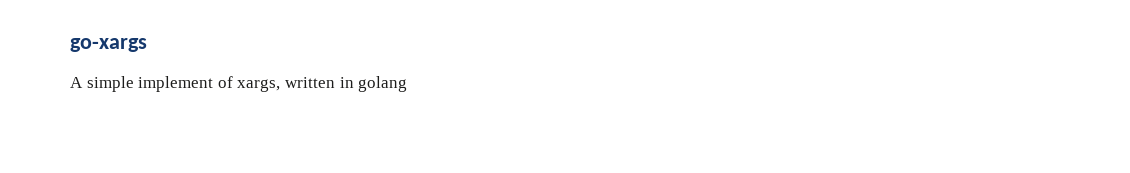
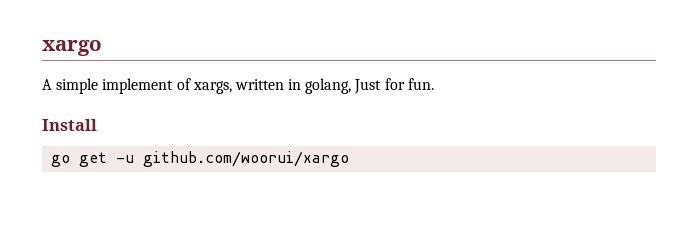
- go-xargs
+ xargo
- A simple implement of xargs, written in golang
+ A simple implement of xargs, written in golang, Just for fun.
+ Install
+ go get -u github.com/woorui/xargo

